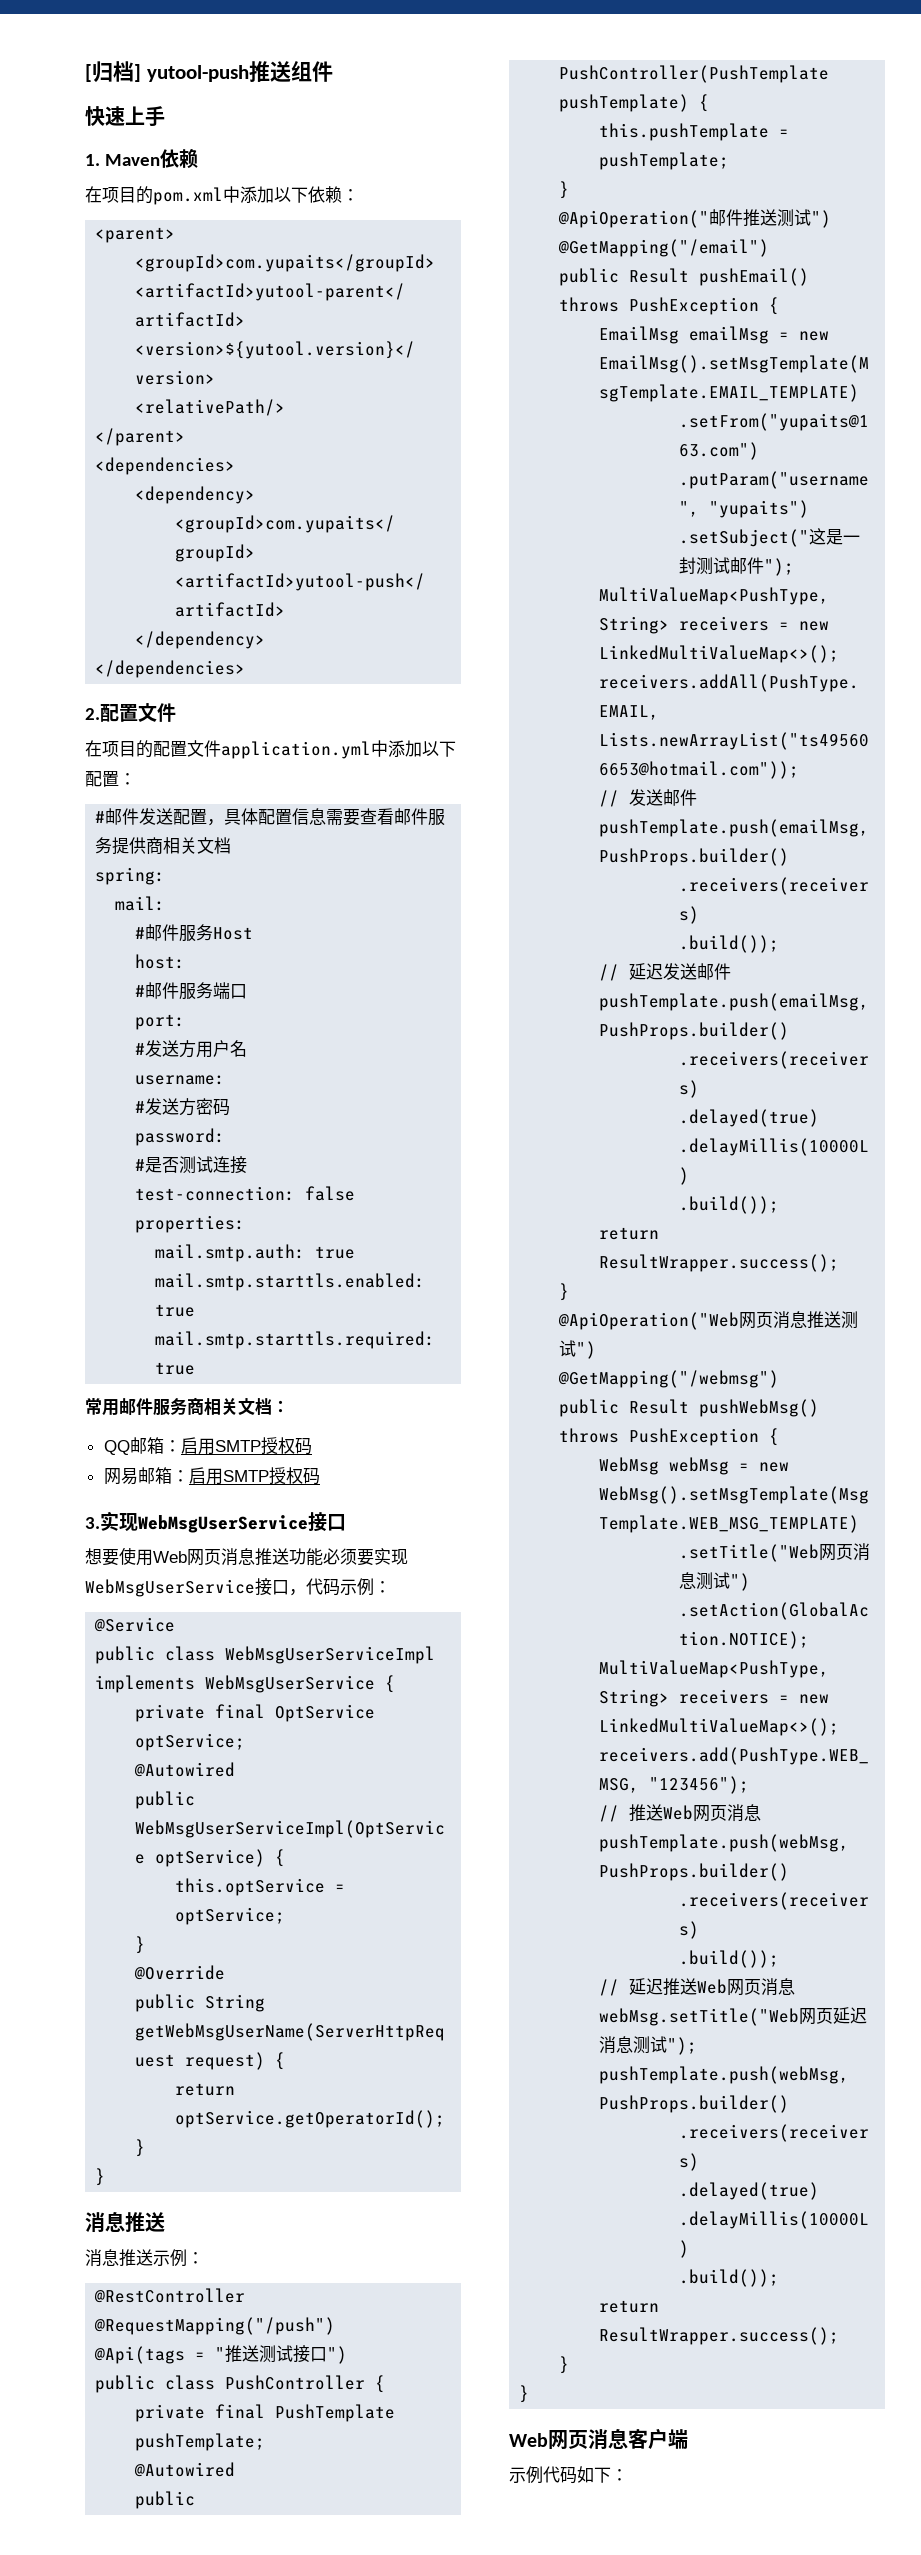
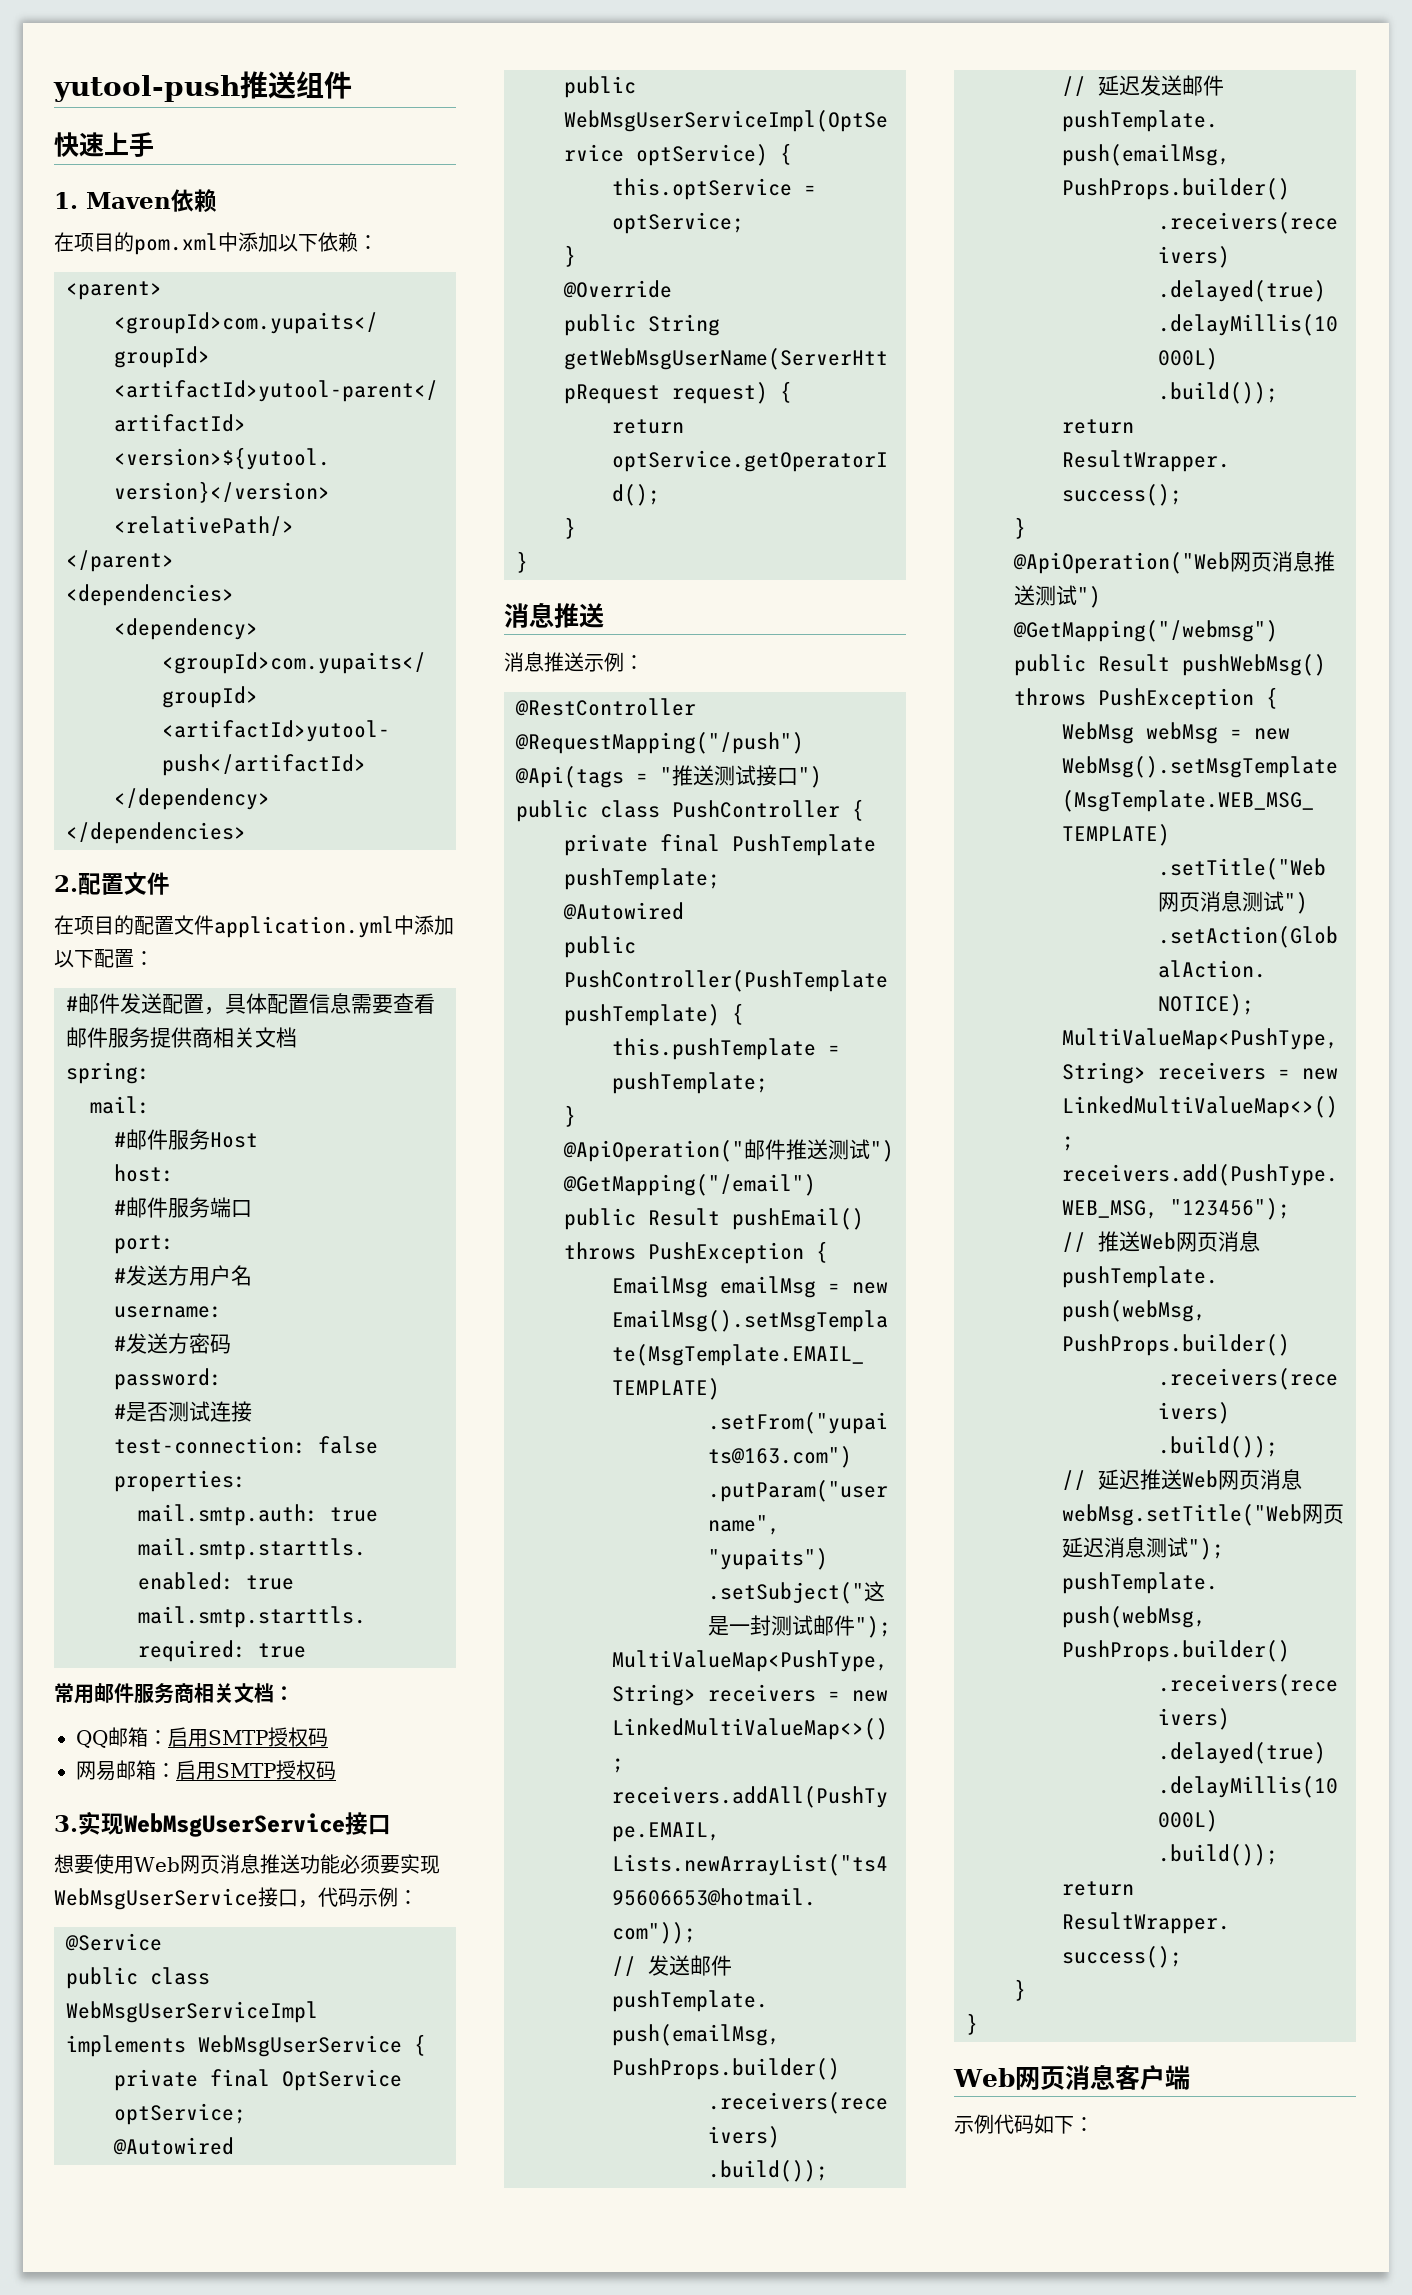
- [归档] yutool-push推送组件
+ yutool-push推送组件

